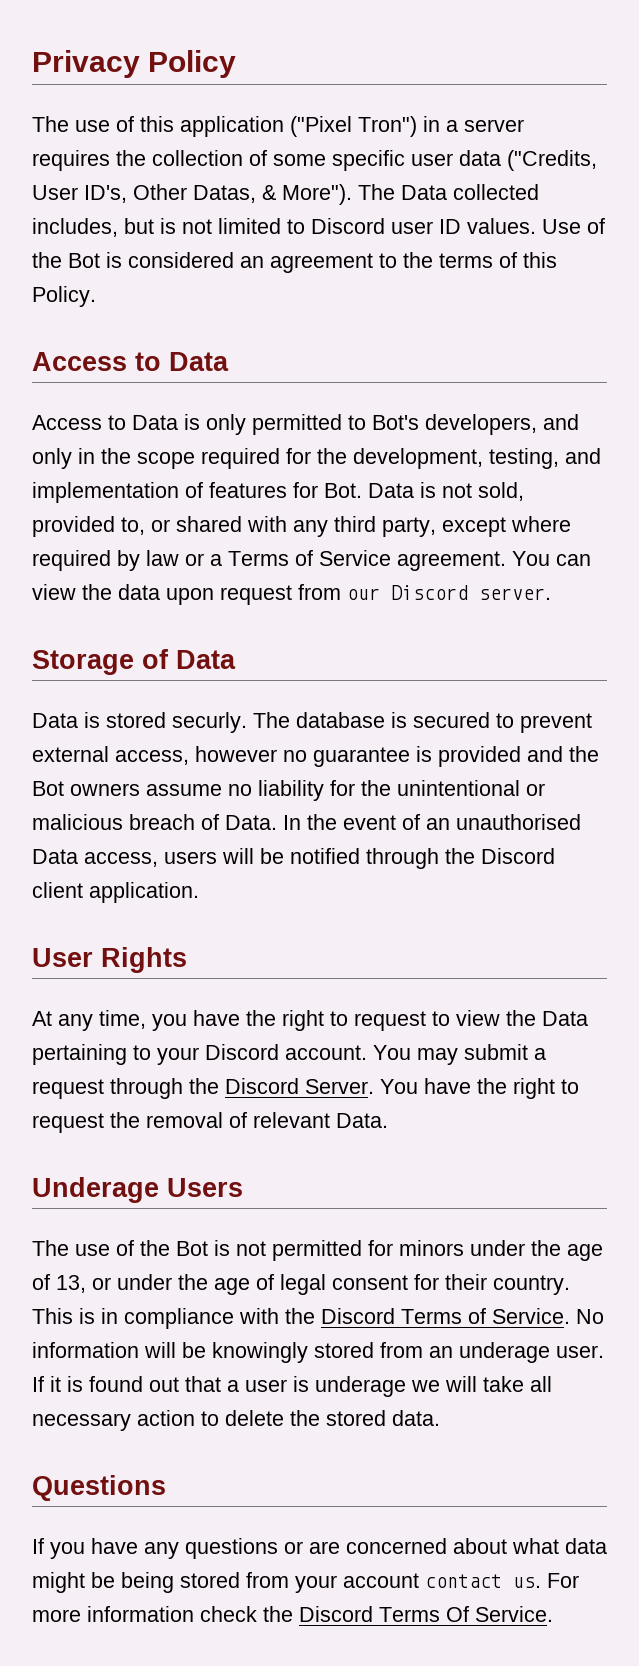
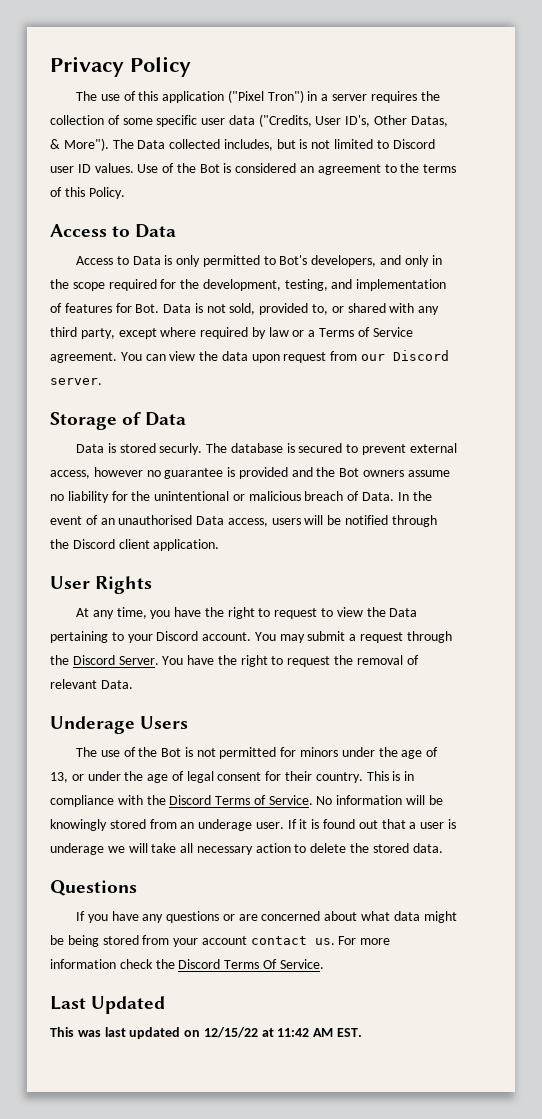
+ Last Updated
+ This was last updated on 12/15/22 at 11:42 AM EST.

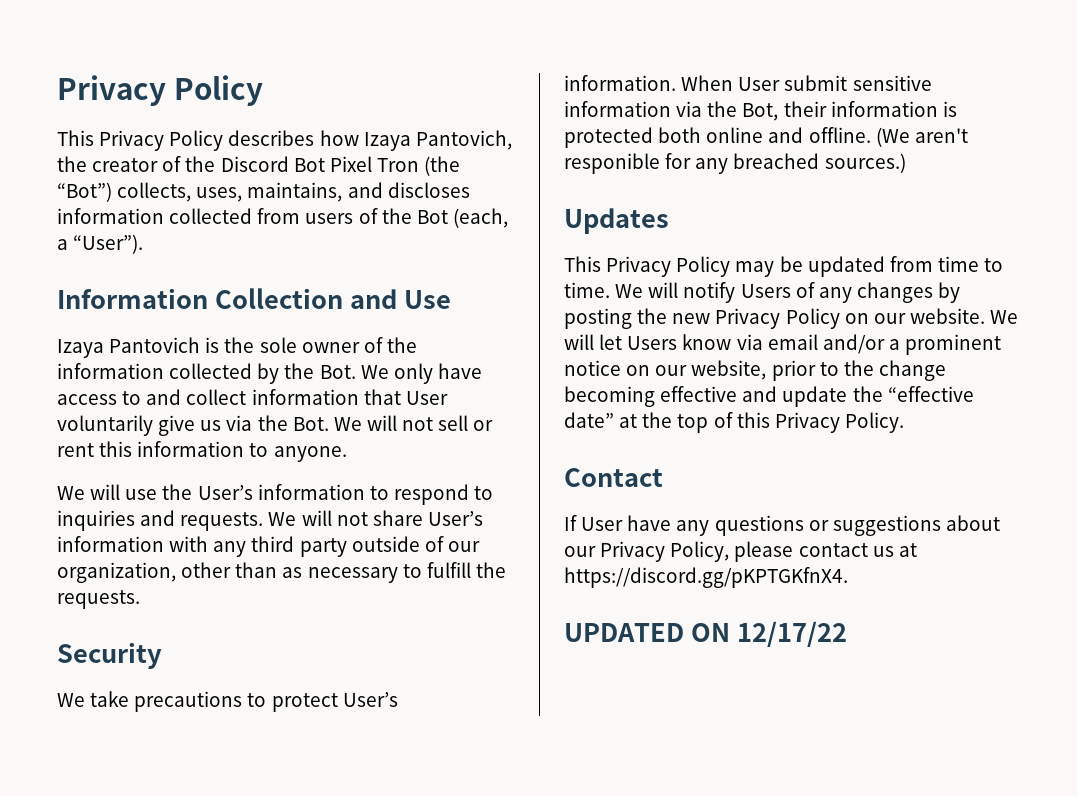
- The use of this application ("Pixel Tron") in a server requires the collection of some specific user data ("Credits, User ID's, Other Datas, & More"). The Data collected includes, but is not limited to Discord user ID values. Use of the Bot is considered an agreement to the terms of this Policy.
- Access to Data
- Access to Data is only permitted to Bot's developers, and only in the scope required for the development, testing, and implementation of features for Bot. Data is not sold, provided to, or shared with any third party, except where required by law or a Terms of Service agreement. You can view the data upon request from our Discord server.
- Storage of Data
- Data is stored securly. The database is secured to prevent external access, however no guarantee is provided and the Bot owners assume no liability for the unintentional or malicious breach of Data. In the event of an unauthorised Data access, users will be notified through the Discord client application.
- User Rights
- At any time, you have the right to request to view the Data pertaining to your Discord account. You may submit a request through the Discord Server. You have the right to request the removal of relevant Data.
- Underage Users
- The use of the Bot is not permitted for minors under the age of 13, or under the age of legal consent for their country. This is in compliance with the Discord Terms of Service. No information will be knowingly stored from an underage user. If it is found out that a user is underage we will take all necessary action to delete the stored data.
- Questions
- If you have any questions or are concerned about what data might be being stored from your account contact us. For more information check the Discord Terms Of Service.
- Last Updated
- This was last updated on 12/15/22 at 11:42 AM EST.
+ This Privacy Policy describes how Izaya Pantovich, the creator of the Discord Bot Pixel Tron (the “Bot”) collects, uses, maintains, and discloses information collected from users of the Bot (each, a “User”).
+ Information Collection and Use
+ Izaya Pantovich is the sole owner of the information collected by the Bot. We only have access to and collect information that User voluntarily give us via the Bot. We will not sell or rent this information to anyone.
+ We will use the User’s information to respond to inquiries and requests. We will not share User’s information with any third party outside of our organization, other than as necessary to fulfill the requests.
+ Security
+ We take precautions to protect User’s information. When User submit sensitive information via the Bot, their information is protected both online and offline. (We aren't responible for any breached sources.)
+ Updates
+ This Privacy Policy may be updated from time to time. We will notify Users of any changes by posting the new Privacy Policy on our website. We will let Users know via email and/or a prominent notice on our website, prior to the change becoming effective and update the “effective date” at the top of this Privacy Policy.
+ Contact
+ If User have any questions or suggestions about our Privacy Policy, please contact us at https://discord.gg/pKPTGKfnX4.
+ UPDATED ON 12/17/22

